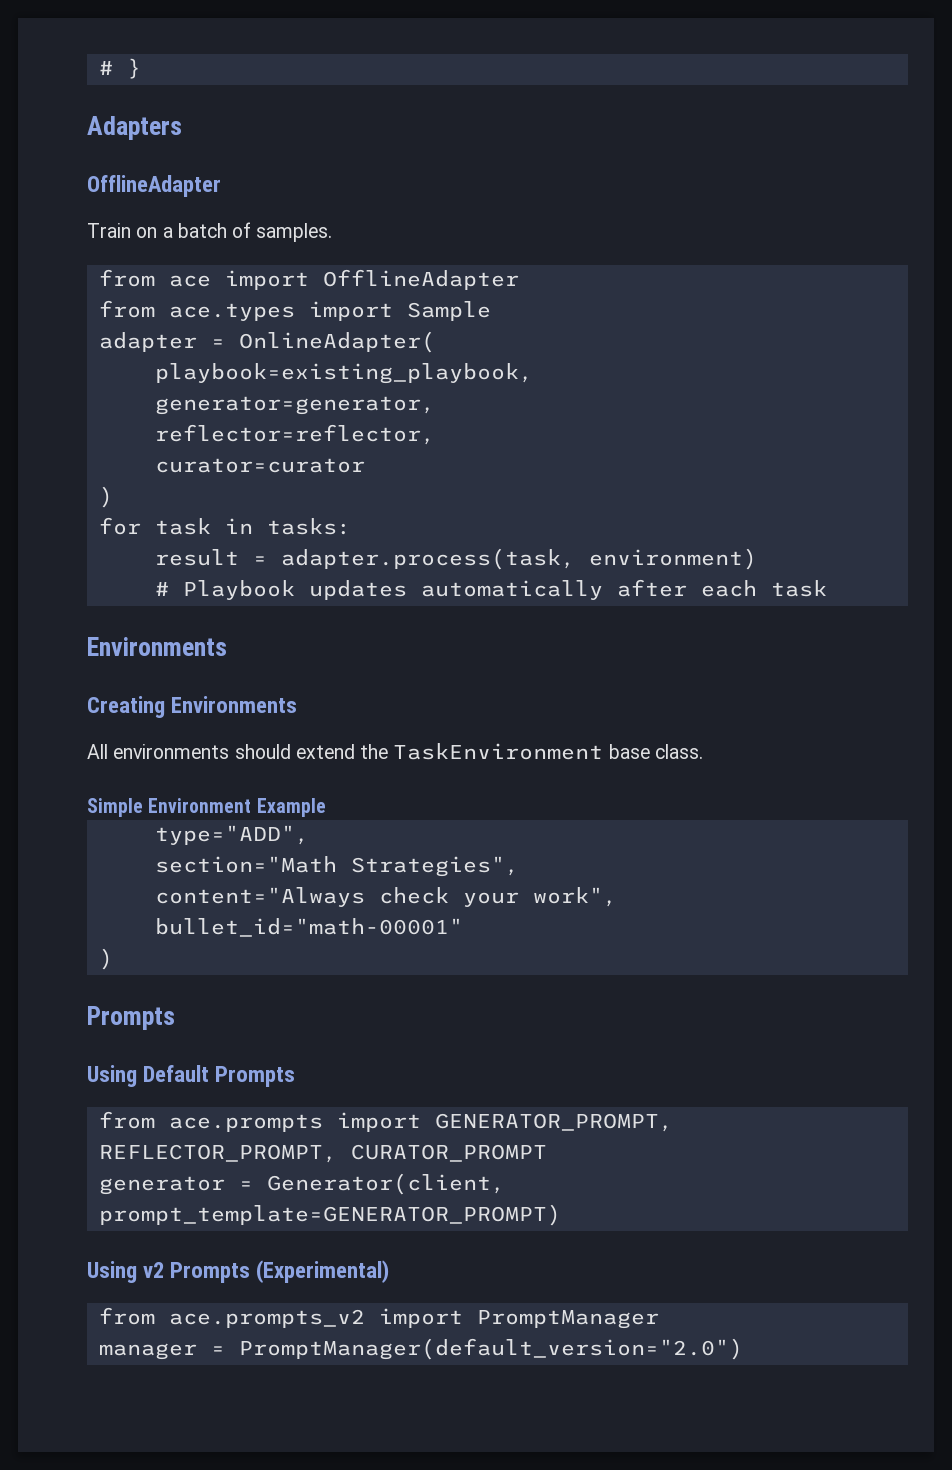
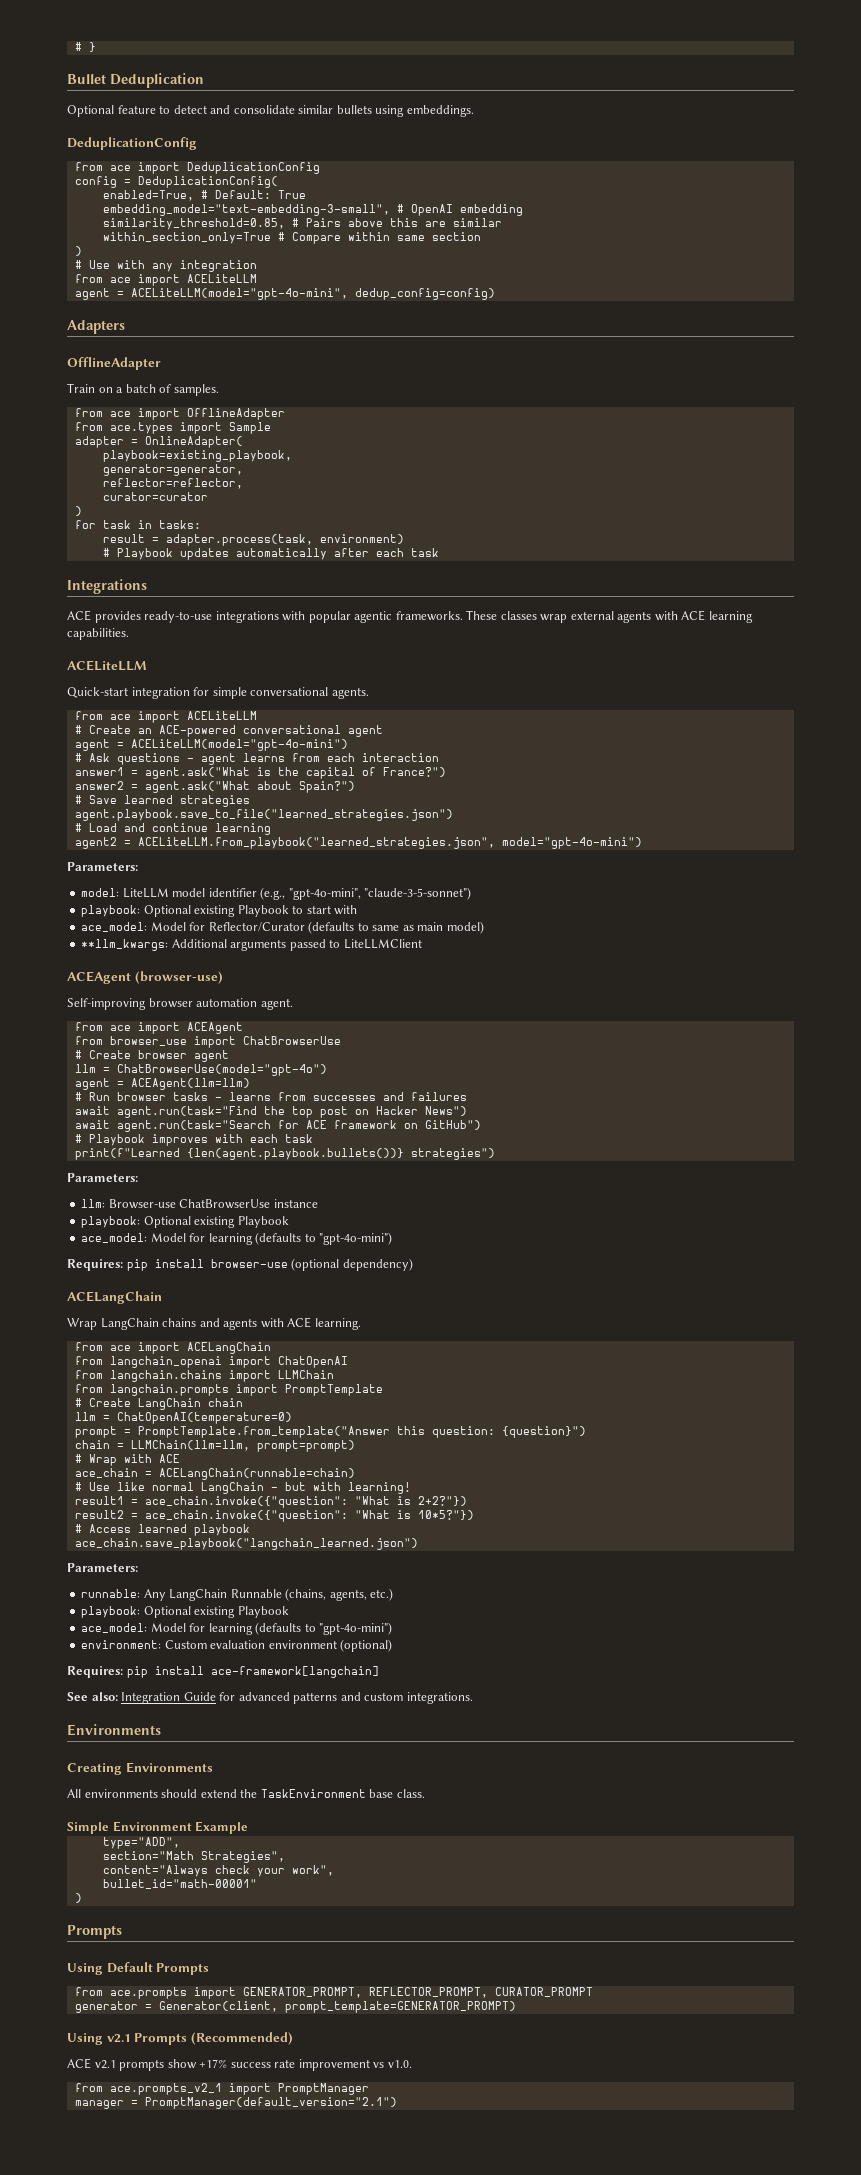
+ Bullet Deduplication
+ Optional feature to detect and consolidate similar bullets using embeddings.
+ DeduplicationConfig
+ from ace import DeduplicationConfig
+ config = DeduplicationConfig(
+ enabled=True, # Default: True
+ embedding_model="text-embedding-3-small", # OpenAI embedding
+ similarity_threshold=0.85, # Pairs above this are similar
+ within_section_only=True # Compare within same section
+ )
+ # Use with any integration
+ from ace import ACELiteLLM
+ agent = ACELiteLLM(model="gpt-4o-mini", dedup_config=config)
+ Integrations
+ ACE provides ready-to-use integrations with popular agentic frameworks. These classes wrap external agents with ACE learning capabilities.
+ ACELiteLLM
+ Quick-start integration for simple conversational agents.
+ from ace import ACELiteLLM
+ # Create an ACE-powered conversational agent
+ agent = ACELiteLLM(model="gpt-4o-mini")
+ # Ask questions - agent learns from each interaction
+ answer1 = agent.ask("What is the capital of France?")
+ answer2 = agent.ask("What about Spain?")
+ # Save learned strategies
+ agent.playbook.save_to_file("learned_strategies.json")
+ # Load and continue learning
+ agent2 = ACELiteLLM.from_playbook("learned_strategies.json", model="gpt-4o-mini")
+ Parameters:
+ model: LiteLLM model identifier (e.g., "gpt-4o-mini", "claude-3-5-sonnet")
+ playbook: Optional existing Playbook to start with
+ ace_model: Model for Reflector/Curator (defaults to same as main model)
+ **llm_kwargs: Additional arguments passed to LiteLLMClient
+ ACEAgent (browser-use)
+ Self-improving browser automation agent.
+ from ace import ACEAgent
+ from browser_use import ChatBrowserUse
+ # Create browser agent
+ llm = ChatBrowserUse(model="gpt-4o")
+ agent = ACEAgent(llm=llm)
+ # Run browser tasks - learns from successes and failures
+ await agent.run(task="Find the top post on Hacker News")
+ await agent.run(task="Search for ACE framework on GitHub")
+ # Playbook improves with each task
+ print(f"Learned {len(agent.playbook.bullets())} strategies")
+ Parameters:
+ llm: Browser-use ChatBrowserUse instance
+ playbook: Optional existing Playbook
+ ace_model: Model for learning (defaults to "gpt-4o-mini")
+ Requires: pip install browser-use (optional dependency)
+ ACELangChain
+ Wrap LangChain chains and agents with ACE learning.
+ from ace import ACELangChain
+ from langchain_openai import ChatOpenAI
+ from langchain.chains import LLMChain
+ from langchain.prompts import PromptTemplate
+ # Create LangChain chain
+ llm = ChatOpenAI(temperature=0)
+ prompt = PromptTemplate.from_template("Answer this question: {question}")
+ chain = LLMChain(llm=llm, prompt=prompt)
+ # Wrap with ACE
+ ace_chain = ACELangChain(runnable=chain)
+ # Use like normal LangChain - but with learning!
+ result1 = ace_chain.invoke({"question": "What is 2+2?"})
+ result2 = ace_chain.invoke({"question": "What is 10*5?"})
+ # Access learned playbook
+ ace_chain.save_playbook("langchain_learned.json")
+ Parameters:
+ runnable: Any LangChain Runnable (chains, agents, etc.)
+ playbook: Optional existing Playbook
+ ace_model: Model for learning (defaults to "gpt-4o-mini")
+ environment: Custom evaluation environment (optional)
+ Requires: pip install ace-framework[langchain]
+ See also: Integration Guide for advanced patterns and custom integrations.
- Using v2 Prompts (Experimental)
- from ace.prompts_v2 import PromptManager
+ Using v2.1 Prompts (Recommended)
+ ACE v2.1 prompts show +17% success rate improvement vs v1.0.
+ from ace.prompts_v2_1 import PromptManager
- manager = PromptManager(default_version="2.0")
+ manager = PromptManager(default_version="2.1")

